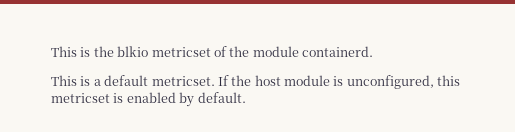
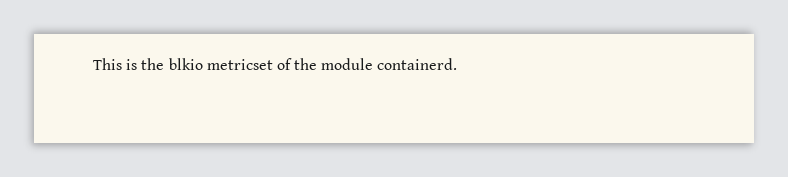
- This is a default metricset. If the host module is unconfigured, this metricset is enabled by default.

